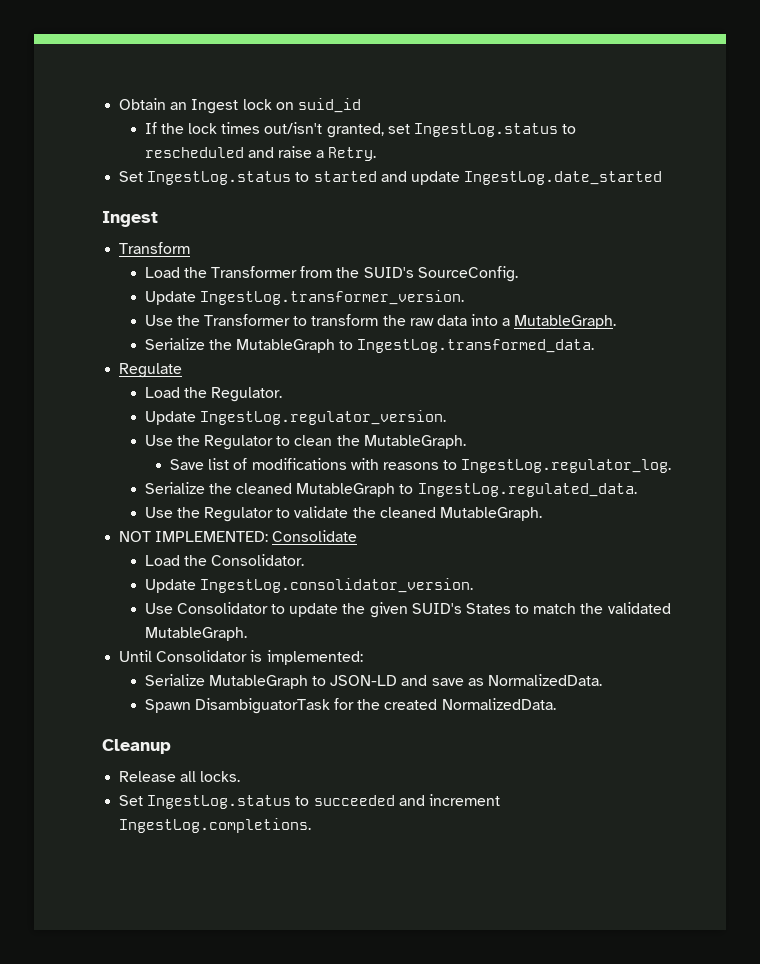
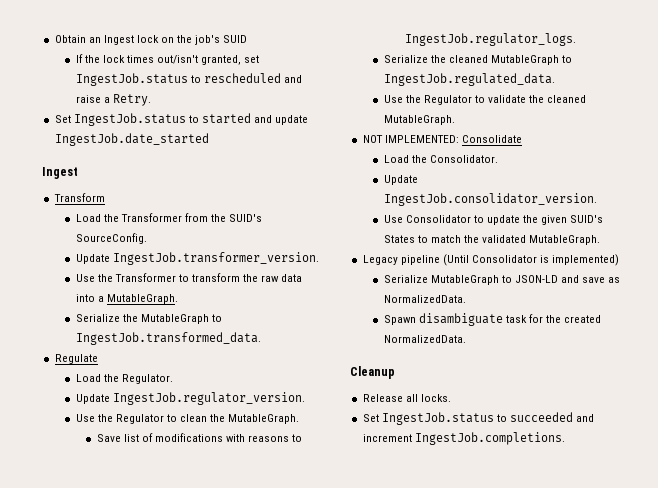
- Obtain an Ingest lock on suid_id
+ Obtain an Ingest lock on the job's SUID
- If the lock times out/isn't granted, set IngestLog.status to rescheduled and raise a Retry.
+ If the lock times out/isn't granted, set IngestJob.status to rescheduled and raise a Retry.
- Set IngestLog.status to started and update IngestLog.date_started
+ Set IngestJob.status to started and update IngestJob.date_started
- Update IngestLog.transformer_version.
+ Update IngestJob.transformer_version.
- Serialize the MutableGraph to IngestLog.transformed_data.
+ Serialize the MutableGraph to IngestJob.transformed_data.
- Update IngestLog.regulator_version.
+ Update IngestJob.regulator_version.
- Save list of modifications with reasons to IngestLog.regulator_log.
+ Save list of modifications with reasons to IngestJob.regulator_logs.
- Serialize the cleaned MutableGraph to IngestLog.regulated_data.
+ Serialize the cleaned MutableGraph to IngestJob.regulated_data.
- Update IngestLog.consolidator_version.
+ Update IngestJob.consolidator_version.
- Until Consolidator is implemented:
+ Legacy pipeline (Until Consolidator is implemented)
- Spawn DisambiguatorTask for the created NormalizedData.
+ Spawn disambiguate task for the created NormalizedData.
- Set IngestLog.status to succeeded and increment IngestLog.completions.
+ Set IngestJob.status to succeeded and increment IngestJob.completions.

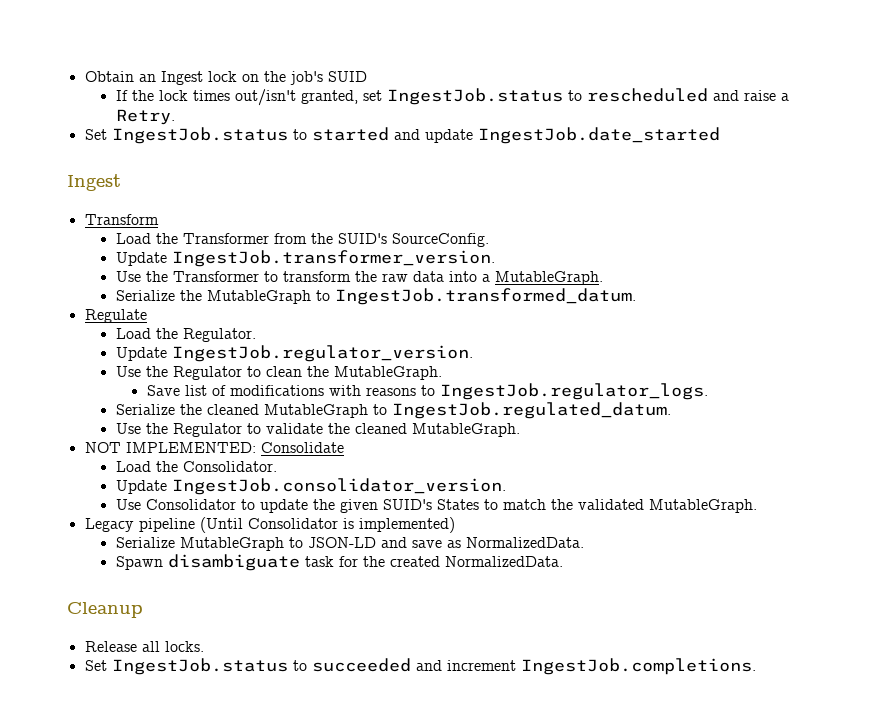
- Serialize the MutableGraph to IngestJob.transformed_data.
+ Serialize the MutableGraph to IngestJob.transformed_datum.
- Serialize the cleaned MutableGraph to IngestJob.regulated_data.
+ Serialize the cleaned MutableGraph to IngestJob.regulated_datum.

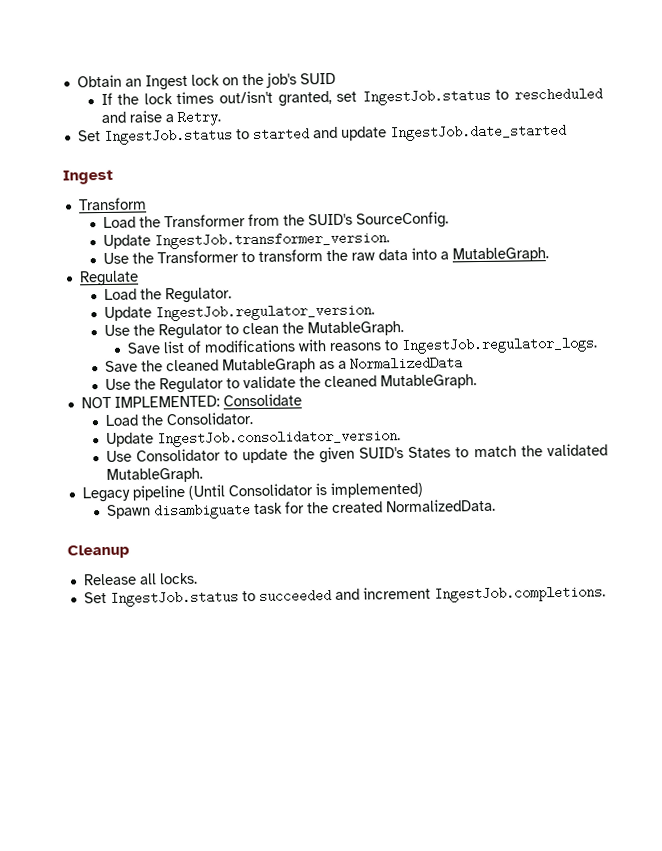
- Serialize the MutableGraph to IngestJob.transformed_datum.
- Serialize the cleaned MutableGraph to IngestJob.regulated_datum.
+ Save the cleaned MutableGraph as a NormalizedData
- Serialize MutableGraph to JSON-LD and save as NormalizedData.

